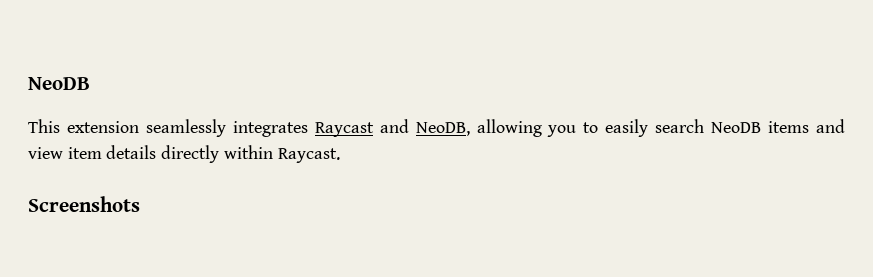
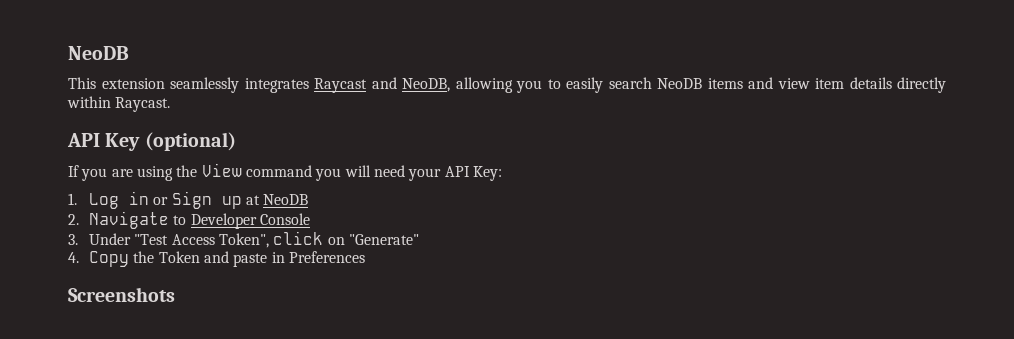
+ API Key (optional)
+ If you are using the View command you will need your API Key:
+ 1. Log in or Sign up at NeoDB
+ 2. Navigate to Developer Console
+ 3. Under "Test Access Token", click on "Generate"
+ 4. Copy the Token and paste in Preferences

